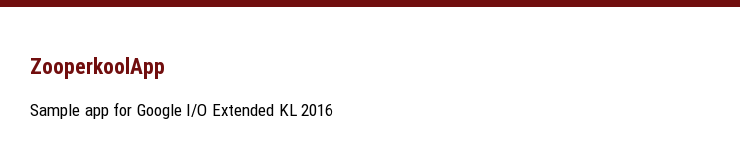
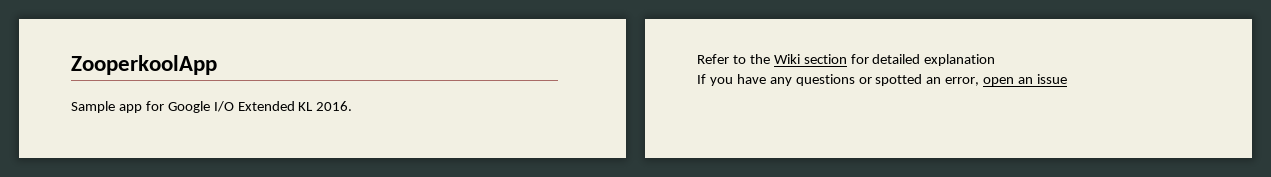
- Sample app for Google I/O Extended KL 2016
+ Sample app for Google I/O Extended KL 2016.
+ Refer to the Wiki section for detailed explanation
+ If you have any questions or spotted an error, open an issue

